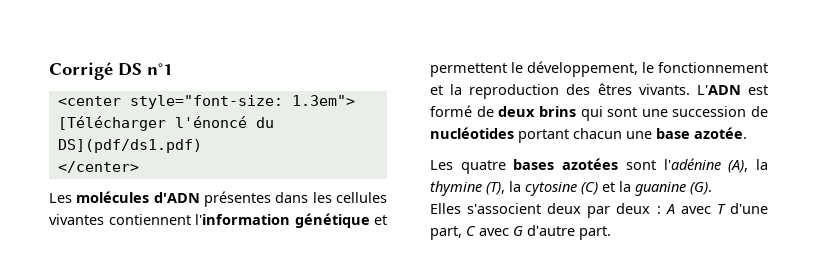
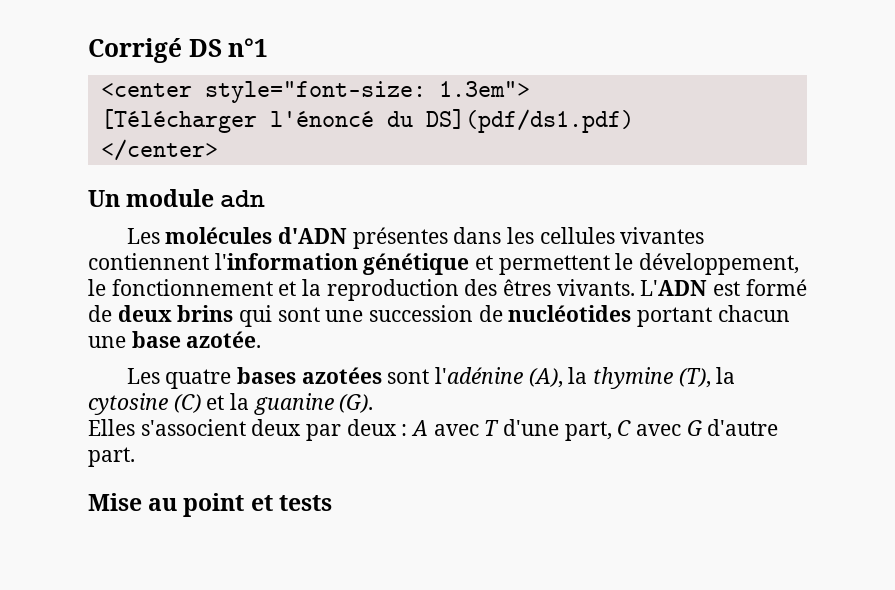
+ Un module adn
+ Mise au point et tests

